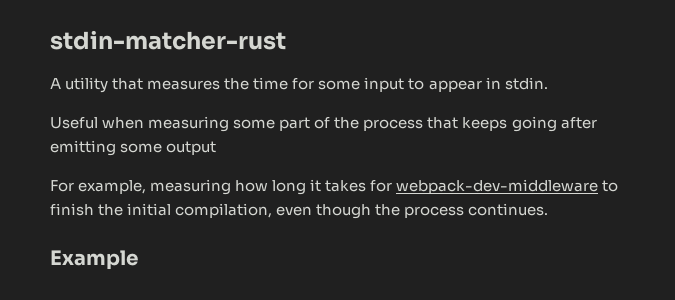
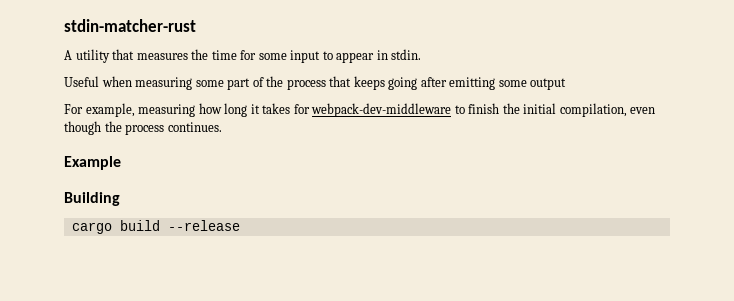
+ Building
+ cargo build --release

